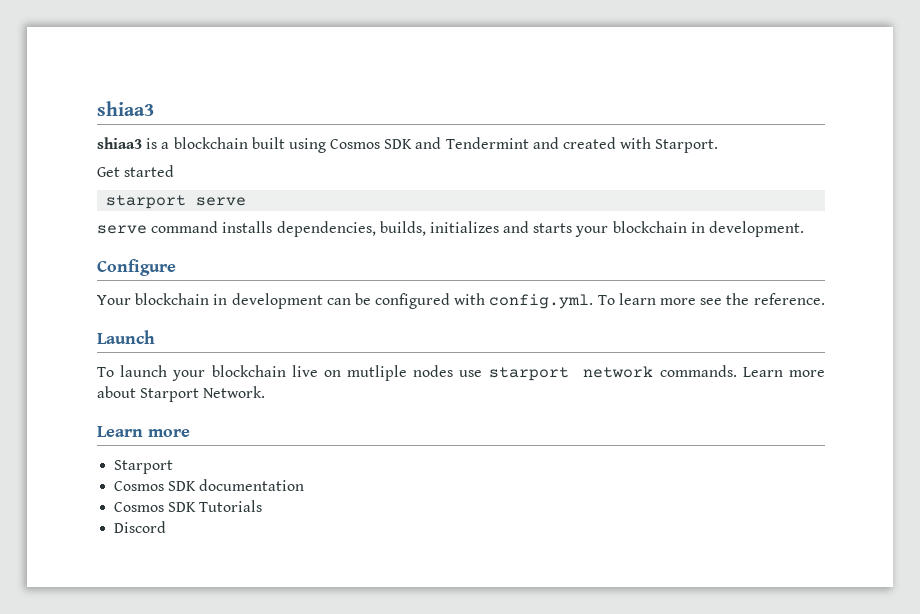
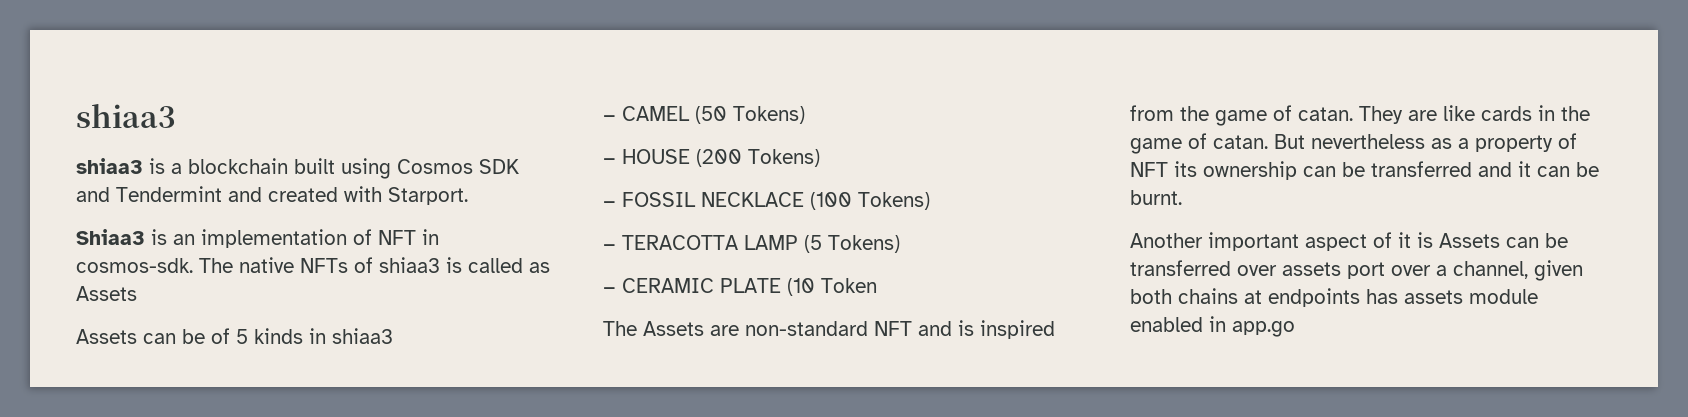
- Get started
- starport serve
- serve command installs dependencies, builds, initializes and starts your blockchain in development.
- Configure
- Your blockchain in development can be configured with config.yml. To learn more see the reference.
- Launch
- To launch your blockchain live on mutliple nodes use starport network commands. Learn more about Starport Network.
- Learn more
- Starport
- Cosmos SDK documentation
- Cosmos SDK Tutorials
- Discord
+ Shiaa3 is an implementation of NFT in cosmos-sdk. The native NFTs of shiaa3 is called as Assets
+ Assets can be of 5 kinds in shiaa3
+ − CAMEL (50 Tokens)
+ − HOUSE (200 Tokens)
+ − FOSSIL NECKLACE (100 Tokens)
+ − TERACOTTA LAMP (5 Tokens)
+ − CERAMIC PLATE (10 Token
+ The Assets are non-standard NFT and is inspired from the game of catan. They are like cards in the game of catan. But nevertheless as a property of NFT its ownership can be transferred and it can be burnt.
+ Another important aspect of it is Assets can be transferred over assets port over a channel, given both chains at endpoints has assets module enabled in app.go

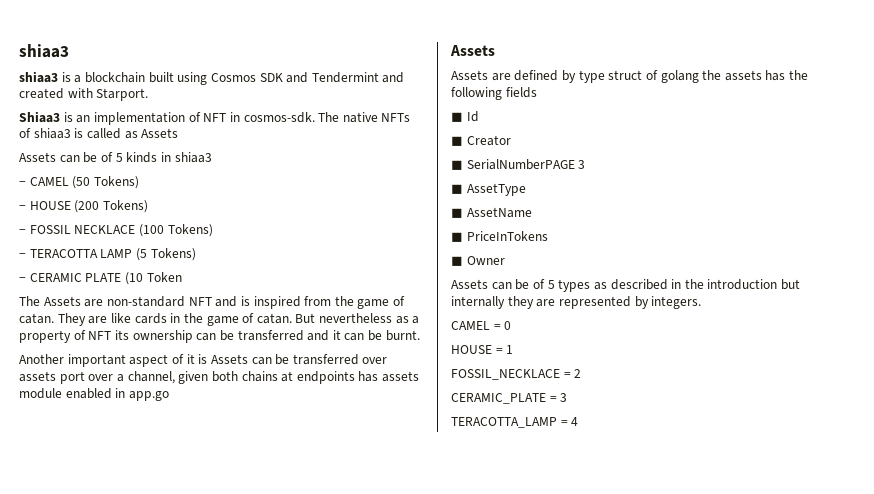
  Another important aspect of it is Assets can be transferred over assets port over a channel, given both chains at endpoints has assets module enabled in app.go
+ Assets
+ Assets are defined by type struct of golang the assets has the following fields
+ ◼ Id
+ ◼ Creator
+ ◼ SerialNumberPAGE 3
+ ◼ AssetType
+ ◼ AssetName
+ ◼ PriceInTokens
+ ◼ Owner
+ Assets can be of 5 types as described in the introduction but internally they are represented by integers.
+ CAMEL = 0
+ HOUSE = 1
+ FOSSIL_NECKLACE = 2
+ CERAMIC_PLATE = 3
+ TERACOTTA_LAMP = 4

